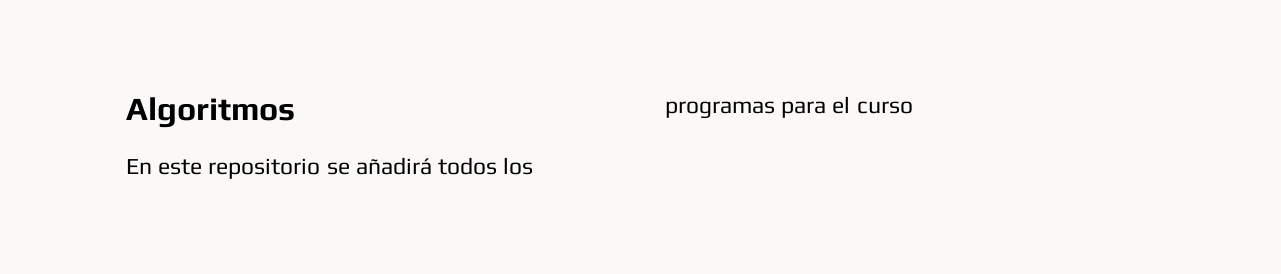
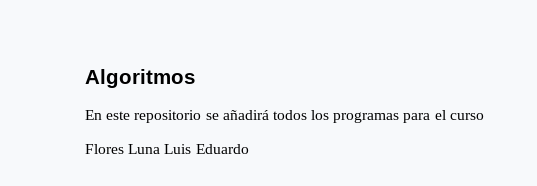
+ Flores Luna Luis Eduardo

